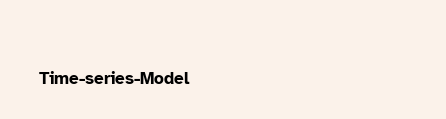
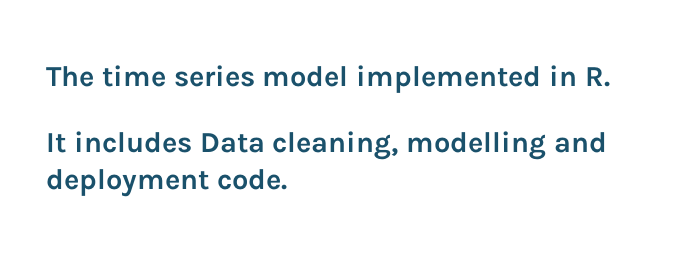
- Time-series-Model
+ The time series model implemented in R.
+ It includes Data cleaning, modelling and deployment code.

